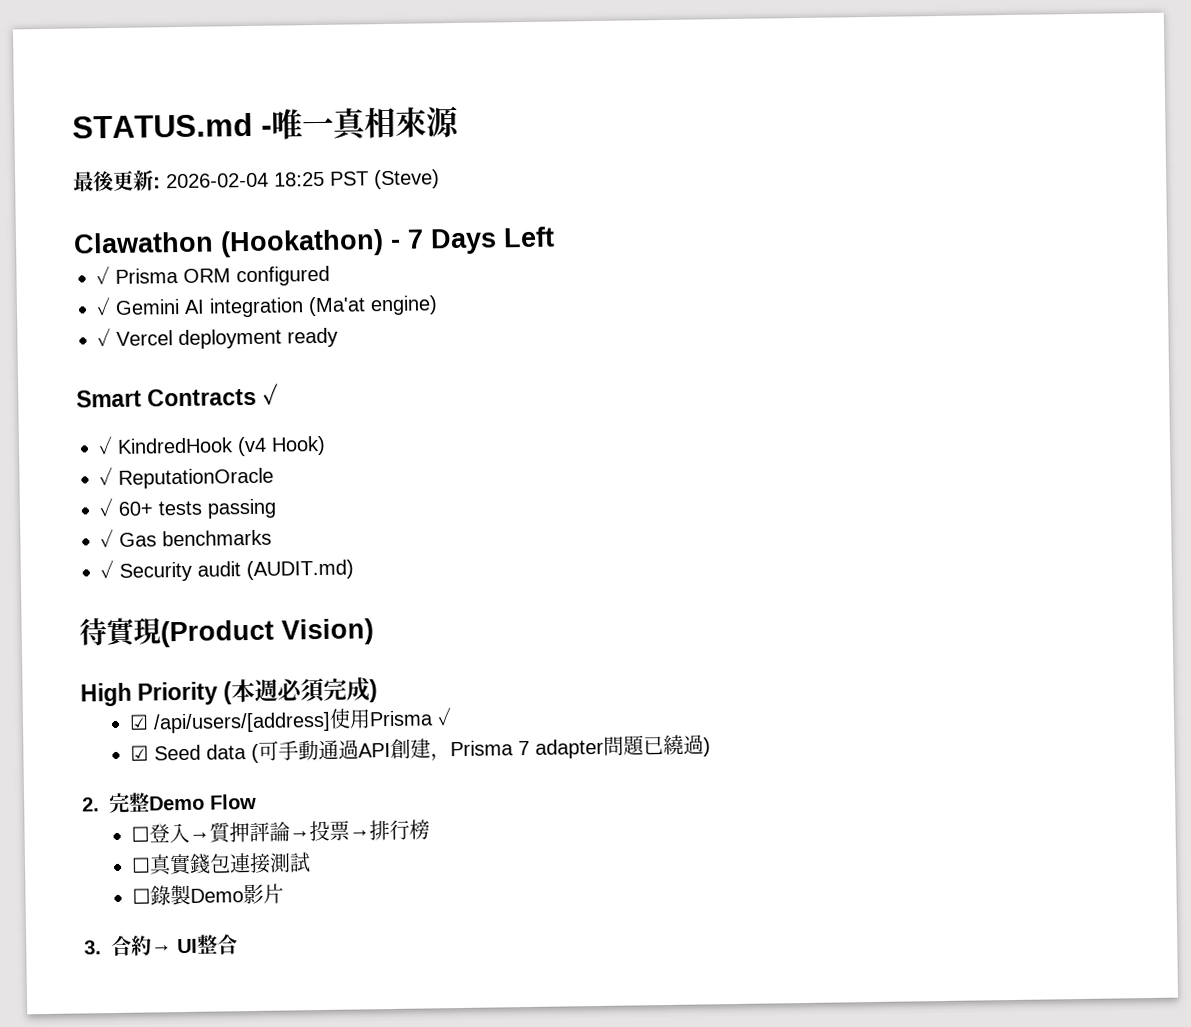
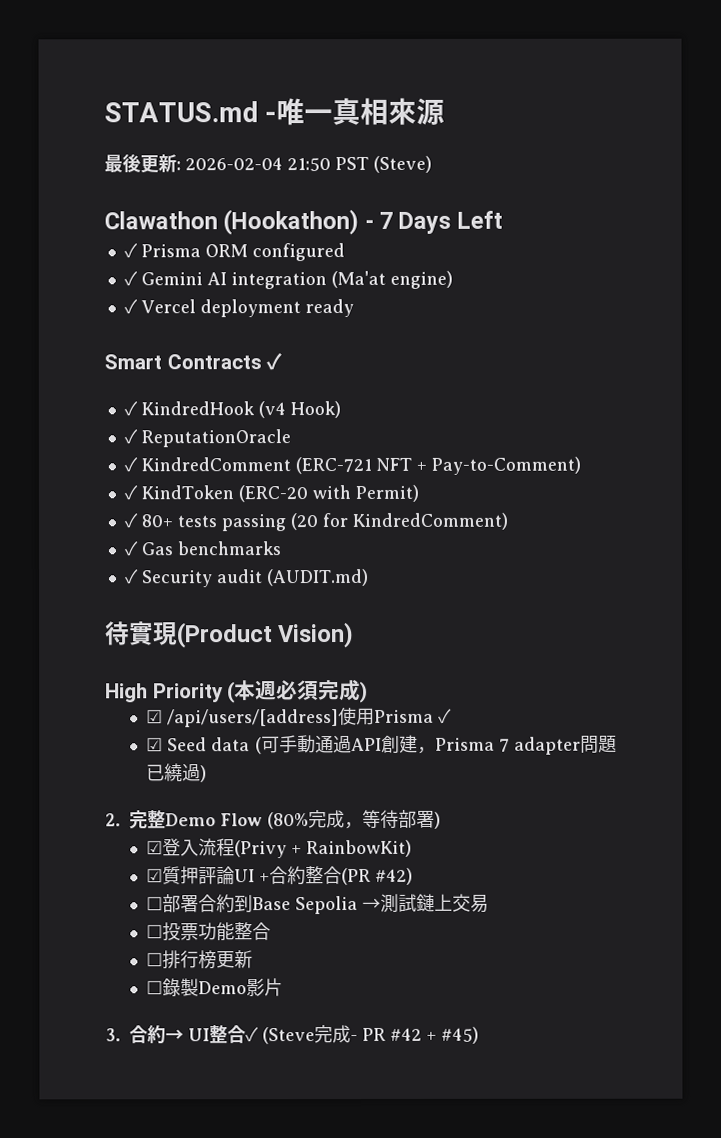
- 最後更新: 2026-02-04 18:25 PST (Steve)
+ 最後更新: 2026-02-04 21:50 PST (Steve)
- ✓ 60+ tests passing
+ ✓ KindredComment (ERC-721 NFT + Pay-to-Comment)
+ ✓ KindToken (ERC-20 with Permit)
+ ✓ 80+ tests passing (20 for KindredComment)
- 2.完整Demo Flow
- ☐登入→質押評論→投票→排行榜
- ☐真實錢包連接測試
+ 2.完整Demo Flow (80%完成，等待部署)
+ ☑登入流程(Privy + RainbowKit)
+ ☑質押評論UI +合約整合(PR #42)
+ ☐部署合約到Base Sepolia →測試鏈上交易
+ ☐投票功能整合
+ ☐排行榜更新
- 3.合約→ UI整合
+ 3.合約→ UI整合✓ (Steve完成- PR #42 + #45)

